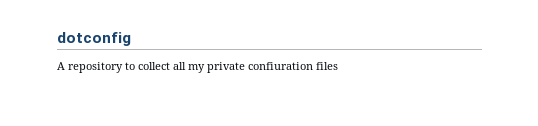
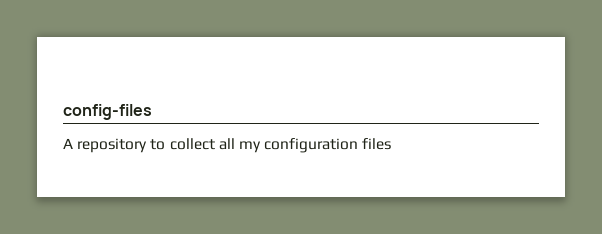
- dotconfig
+ config-files
- A repository to collect all my private confiuration files
+ A repository to collect all my configuration files

